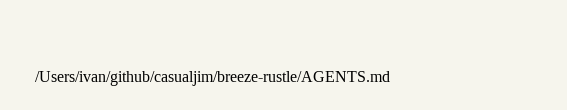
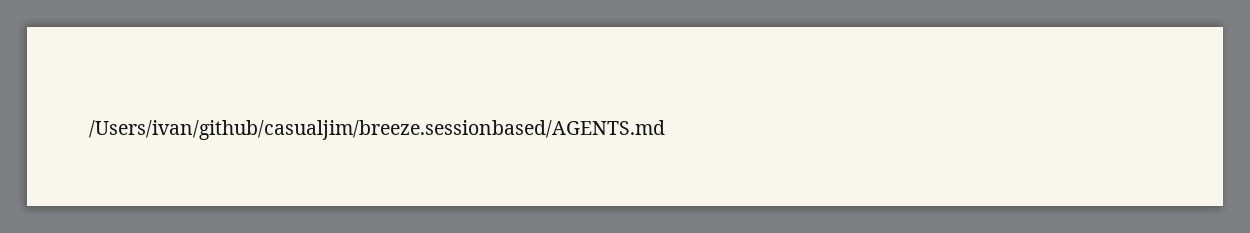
- /Users/ivan/github/casualjim/breeze-rustle/AGENTS.md
+ /Users/ivan/github/casualjim/breeze.sessionbased/AGENTS.md

